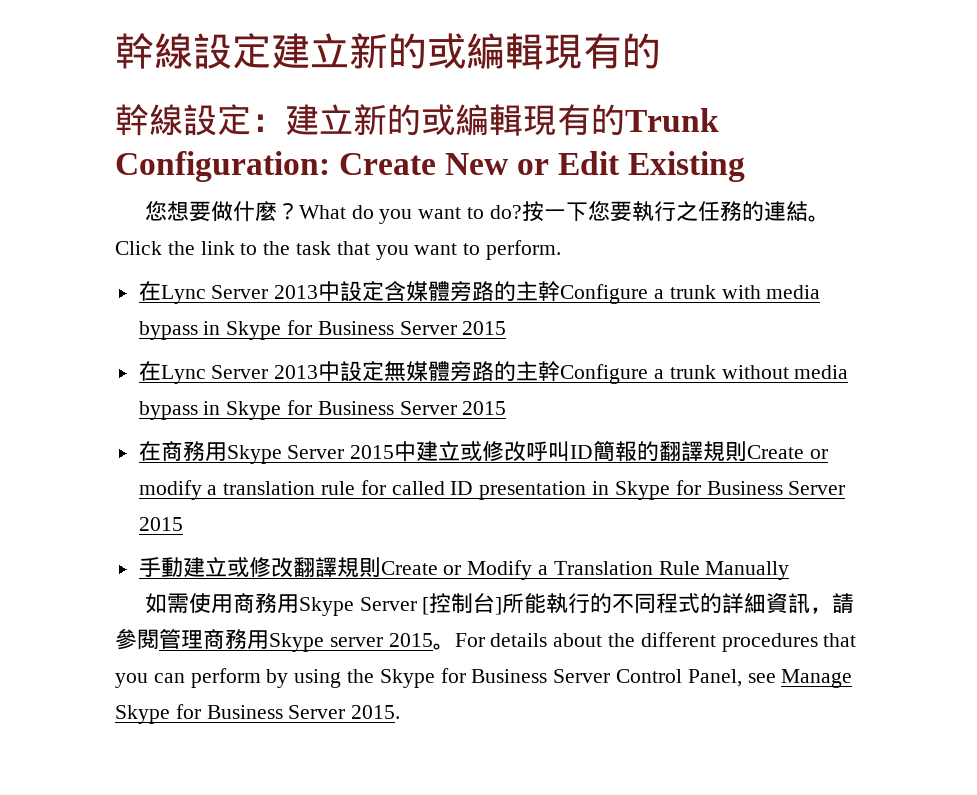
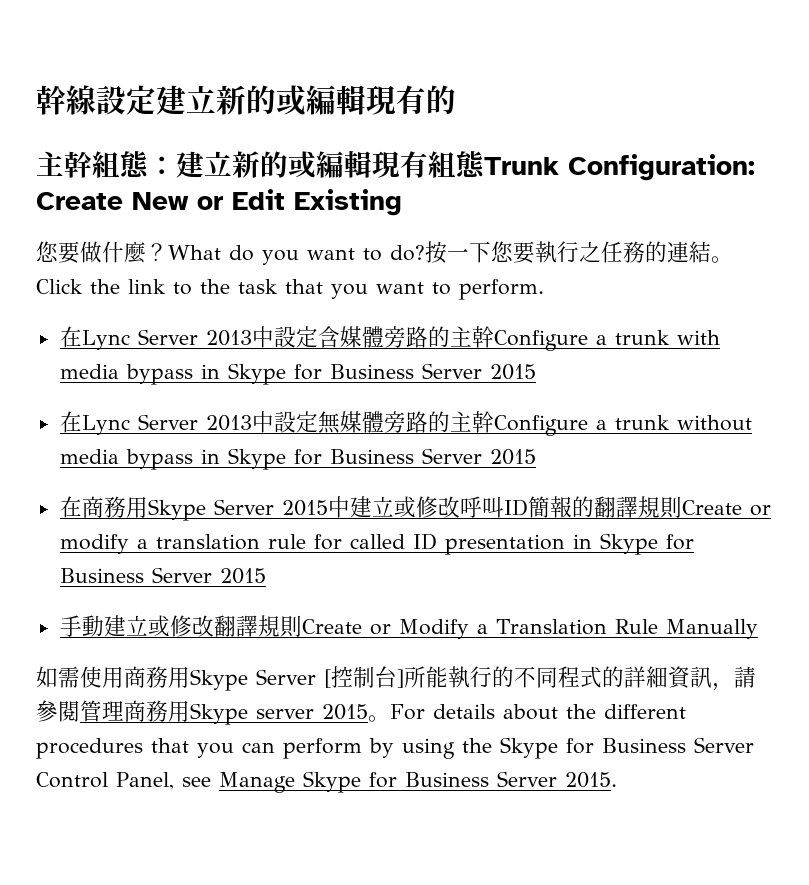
- 幹線設定：建立新的或編輯現有的Trunk Configuration: Create New or Edit Existing
+ 主幹組態：建立新的或編輯現有組態Trunk Configuration: Create New or Edit Existing
- 您想要做什麼？
+ 您要做什麼？

